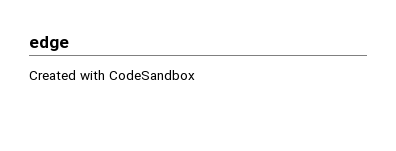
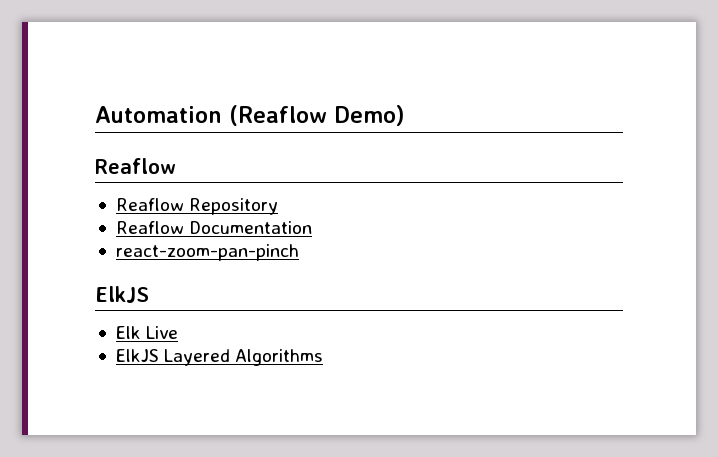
- edge
- Created with CodeSandbox
+ Automation (Reaflow Demo)
+ Reaflow
+ Reaflow Repository
+ Reaflow Documentation
+ react-zoom-pan-pinch
+ ElkJS
+ Elk Live
+ ElkJS Layered Algorithms

